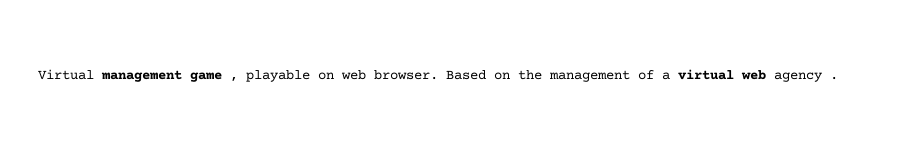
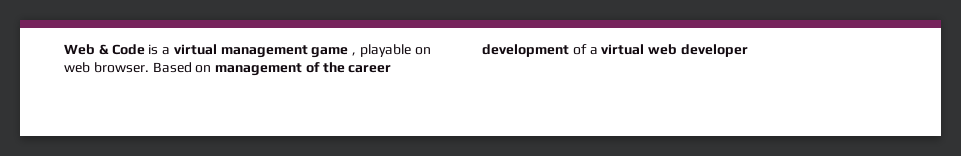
- Virtual management game , playable on web browser.
+ Web & Code is a virtual management game , playable on web browser.
- Based on the management of a virtual web agency .
+ Based on management of the career development of a virtual web developer

